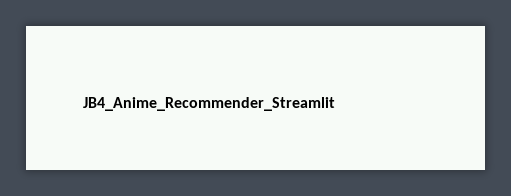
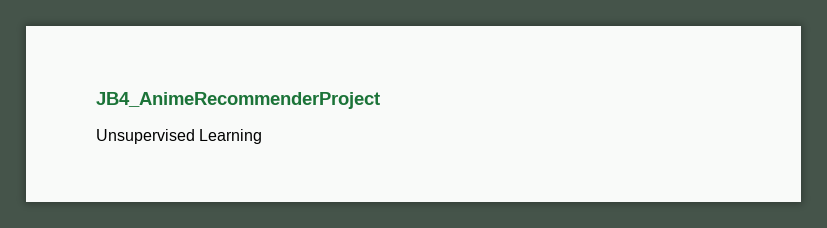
- JB4_Anime_Recommender_Streamlit
+ JB4_AnimeRecommenderProject
+ Unsupervised Learning

